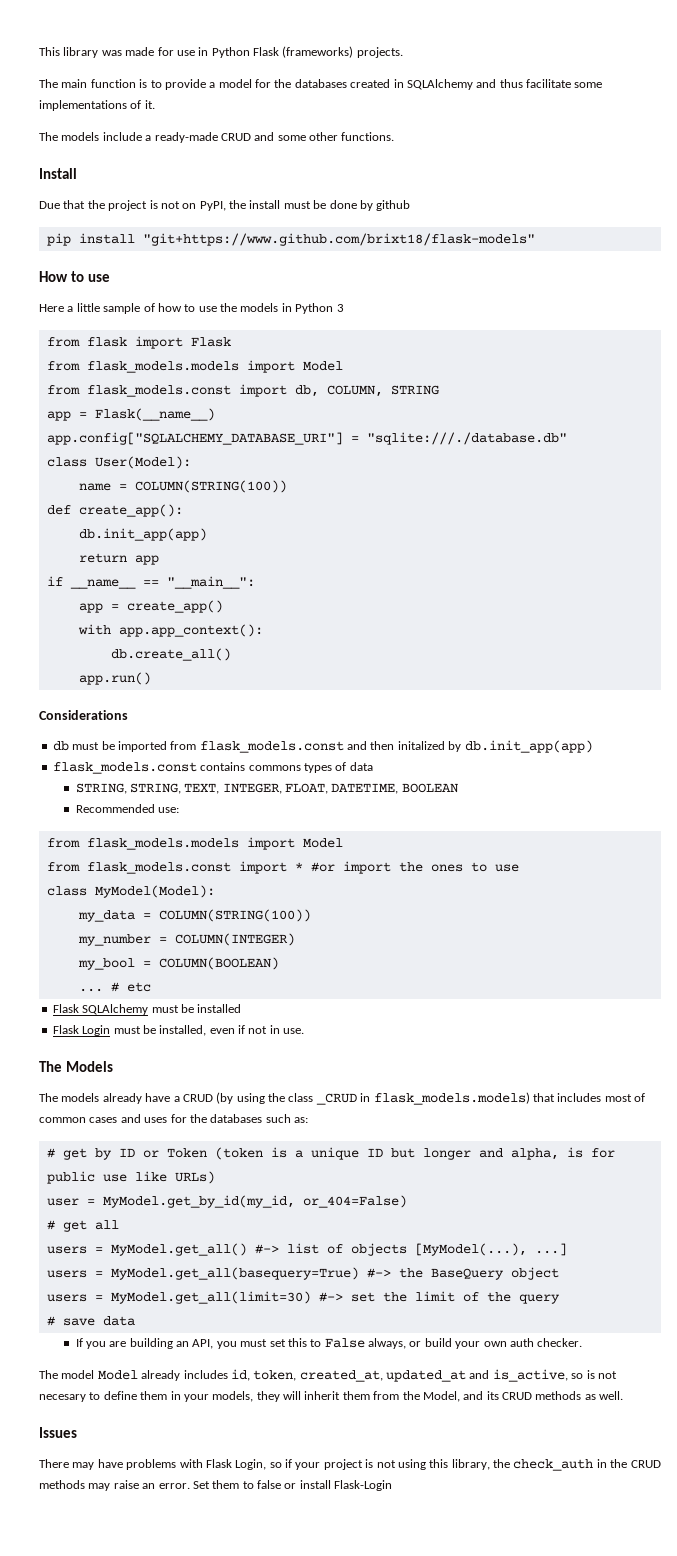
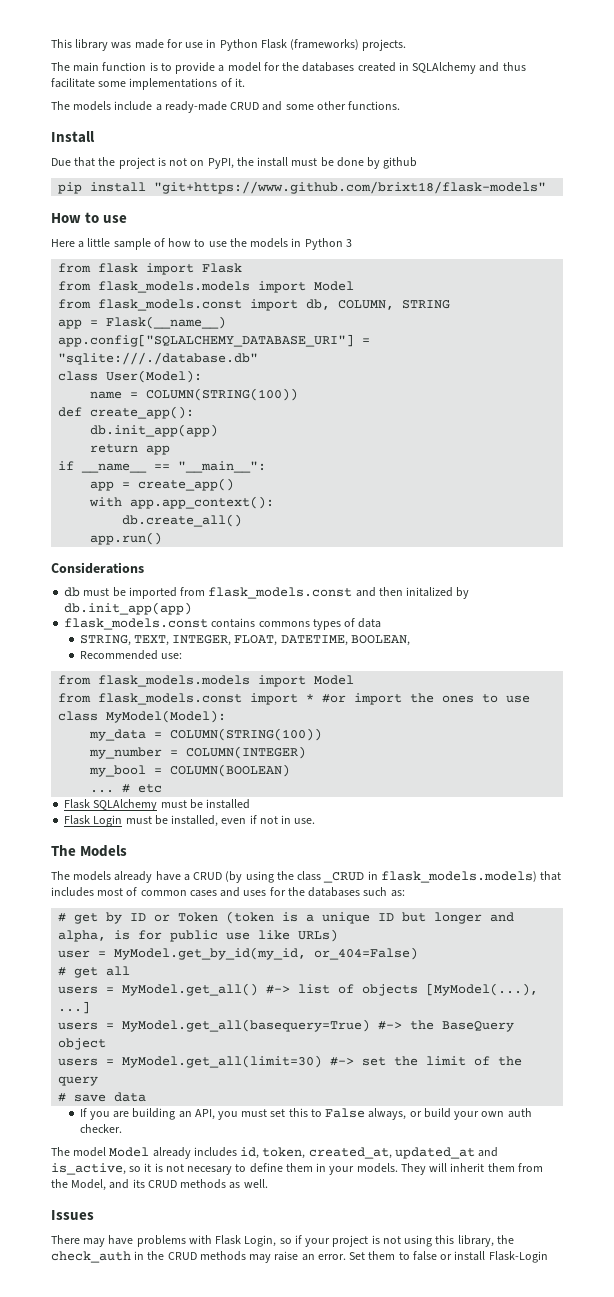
- STRING, STRING, TEXT, INTEGER, FLOAT, DATETIME, BOOLEAN
+ STRING, TEXT, INTEGER, FLOAT, DATETIME, BOOLEAN,
- The model Model already includes id, token, created_at, updated_at and is_active, so is not necesary to define them in your models, they will inherit them from the Model, and its CRUD methods as well.
+ The model Model already includes id, token, created_at, updated_at and is_active, so it is not necesary to define them in your models. They will inherit them from the Model, and its CRUD methods as well.

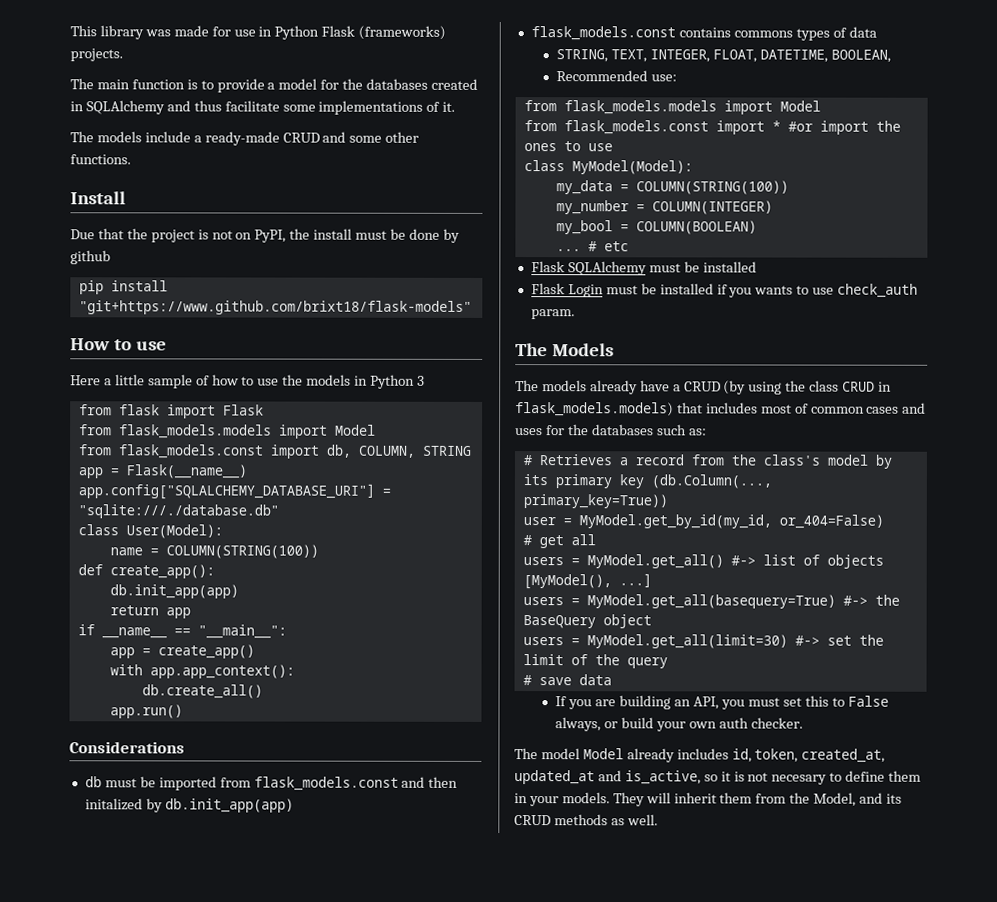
- Flask Login must be installed, even if not in use.
+ Flask Login must be installed if you wants to use check_auth param.
- The models already have a CRUD (by using the class _CRUD in flask_models.models) that includes most of common cases and uses for the databases such as:
+ The models already have a CRUD (by using the class CRUD in flask_models.models) that includes most of common cases and uses for the databases such as:
- # get by ID or Token (token is a unique ID but longer and alpha, is for public use like URLs)
+ # Retrieves a record from the class's model by its primary key (db.Column(..., primary_key=True))
- users = MyModel.get_all() #-> list of objects [MyModel(...), ...]
+ users = MyModel.get_all() #-> list of objects [MyModel(), ...]
- Issues
- There may have problems with Flask Login, so if your project is not using this library, the check_auth in the CRUD methods may raise an error. Set them to false or install Flask-Login

